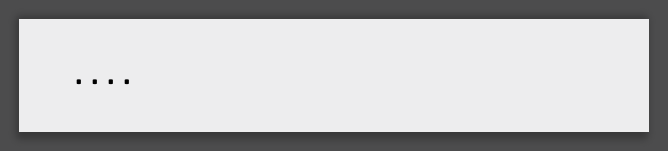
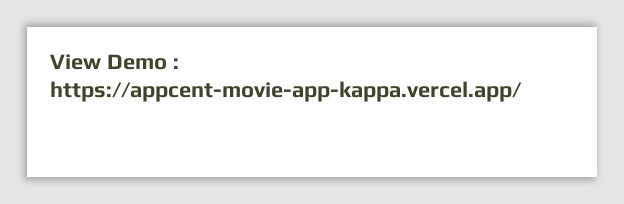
- ....
+ View Demo : https://appcent-movie-app-kappa.vercel.app/

